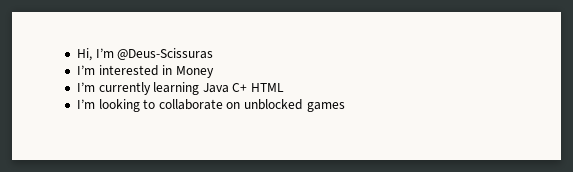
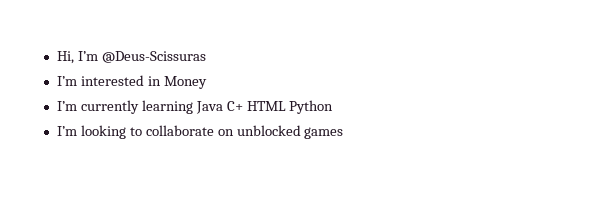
- I’m currently learning Java C+ HTML
+ I’m currently learning Java C+ HTML Python

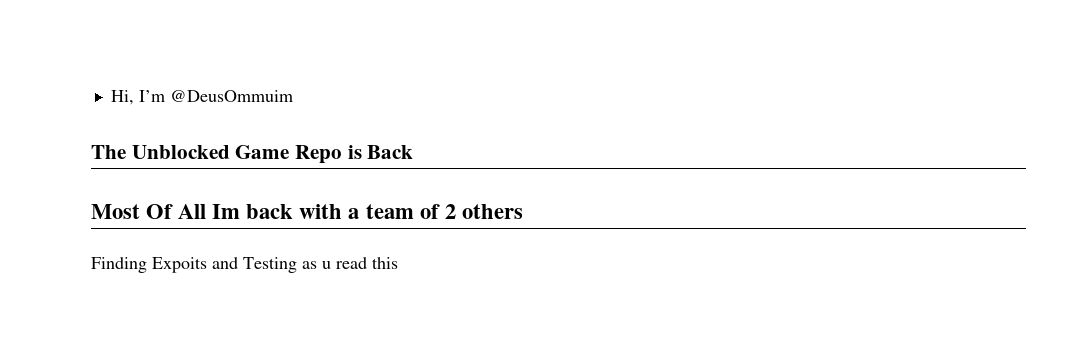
- Hi, I’m @Deus-Scissuras
- I’m interested in Money
- I’m currently learning Java C+ HTML Python
- I’m looking to collaborate on unblocked games
+ Hi, I’m @DeusOmmuim
+ The Unblocked Game Repo is Back
+ Most Of All Im back with a team of 2 others
+ Finding Expoits and Testing as u read this

